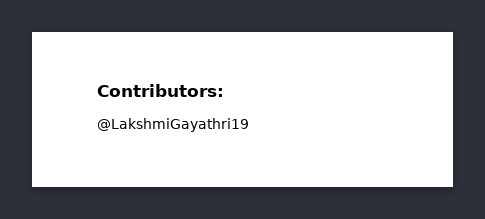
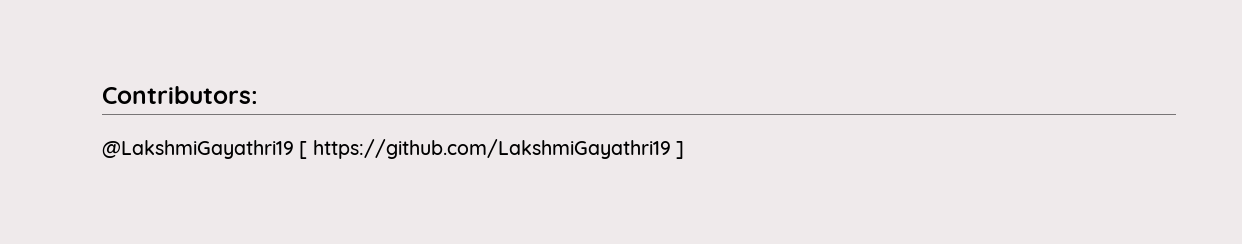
- @LakshmiGayathri19
+ @LakshmiGayathri19 [ https://github.com/LakshmiGayathri19 ]

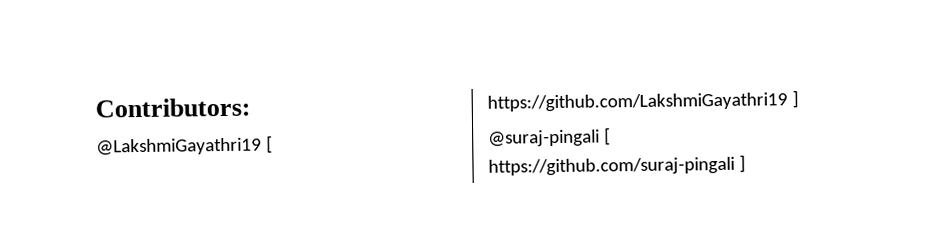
+ @suraj-pingali [ https://github.com/suraj-pingali ]

